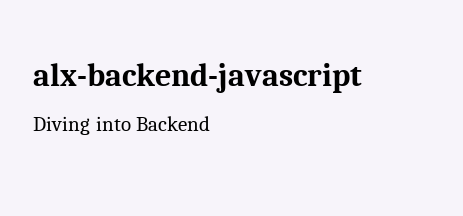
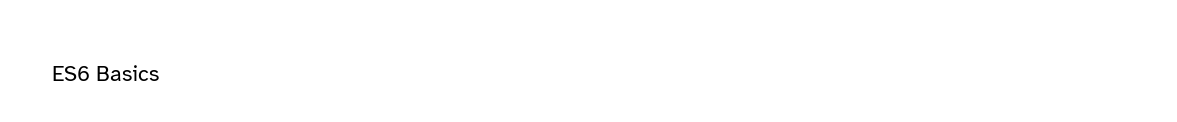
- alx-backend-javascript
- Diving into Backend
+ ES6 Basics

